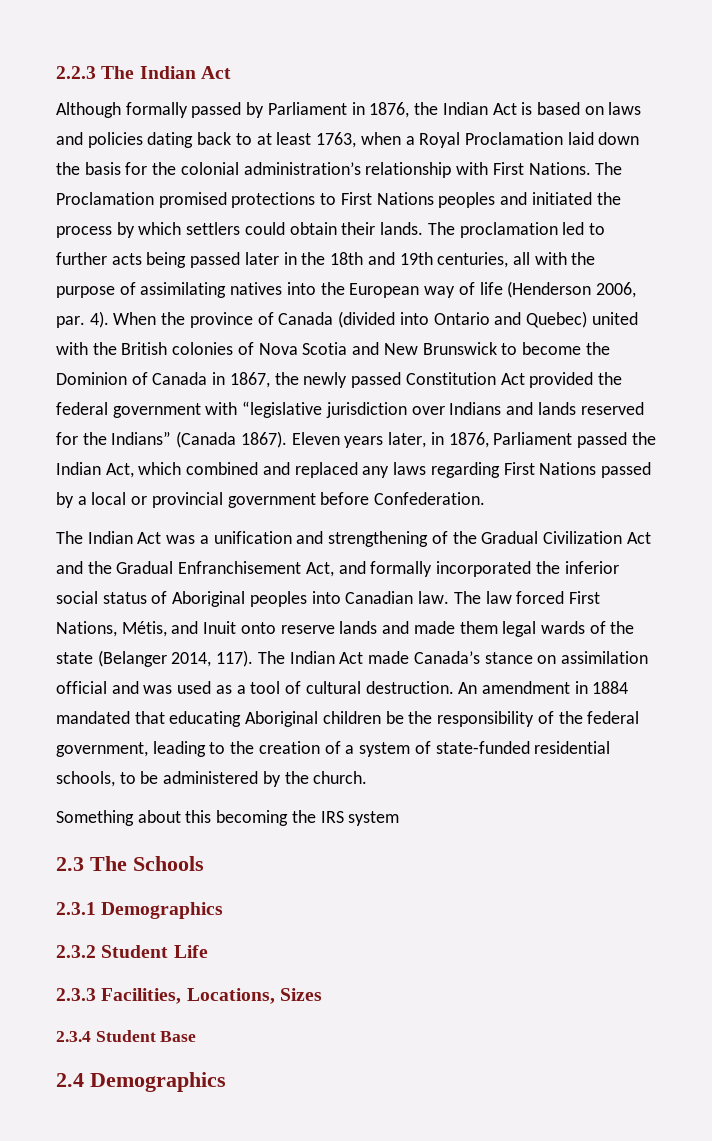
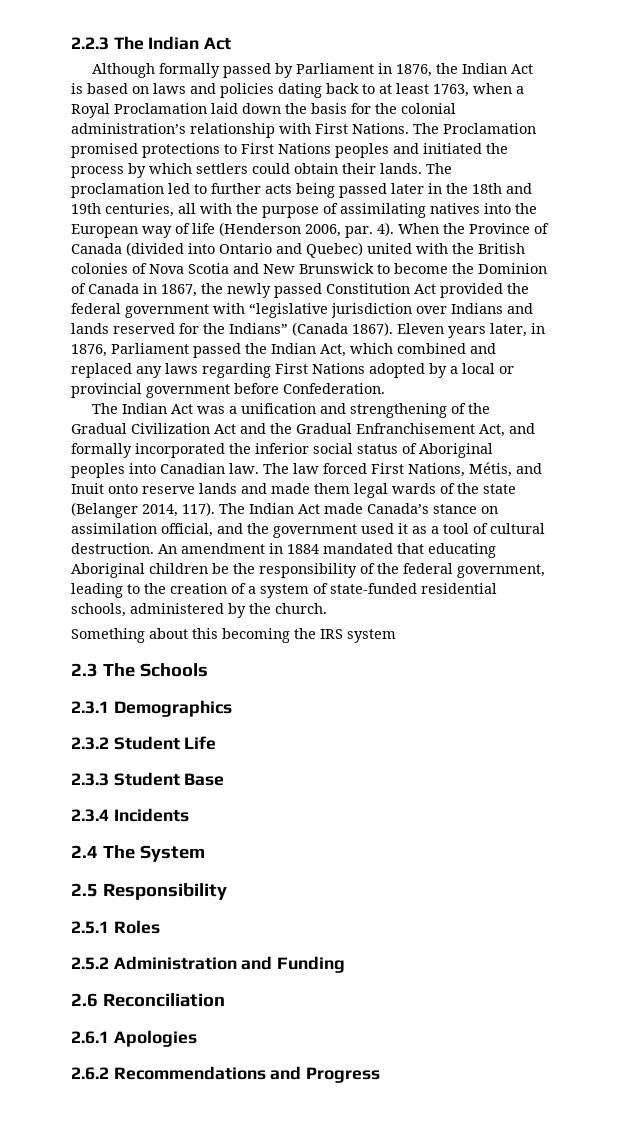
- When the province of Canada (divided into Ontario and Quebec) united with the British colonies of Nova Scotia and New Brunswick to become the Dominion of Canada in 1867, the newly passed Constitution Act provided the federal government with “legislative jurisdiction over Indians and lands reserved for the Indians” (Canada 1867).
+ When the Province of Canada (divided into Ontario and Quebec) united with the British colonies of Nova Scotia and New Brunswick to become the Dominion of Canada in 1867, the newly passed Constitution Act provided the federal government with “legislative jurisdiction over Indians and lands reserved for the Indians” (Canada 1867).
- Eleven years later, in 1876, Parliament passed the Indian Act, which combined and replaced any laws regarding First Nations passed by a local or provincial government before Confederation.
+ Eleven years later, in 1876, Parliament passed the Indian Act, which combined and replaced any laws regarding First Nations adopted by a local or provincial government before Confederation.
- The Indian Act made Canada’s stance on assimilation official and was used as a tool of cultural destruction.
+ The Indian Act made Canada’s stance on assimilation official, and the government used it as a tool of cultural destruction.
- An amendment in 1884 mandated that educating Aboriginal children be the responsibility of the federal government, leading to the creation of a system of state-funded residential schools, to be administered by the church.
+ An amendment in 1884 mandated that educating Aboriginal children be the responsibility of the federal government, leading to the creation of a system of state-funded residential schools, administered by the church.
- 2.3.3 Facilities, Locations, Sizes
- 2.3.4 Student Base
+ 2.3.3 Student Base
+ 2.3.4 Incidents
- 2.4 Demographics
+ 2.4 The System
+ 2.5 Responsibility
+ 2.5.1 Roles
+ 2.5.2 Administration and Funding
+ 2.6 Reconciliation
+ 2.6.1 Apologies
+ 2.6.2 Recommendations and Progress

